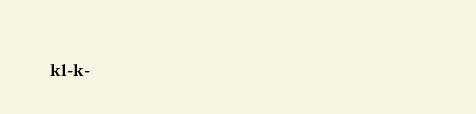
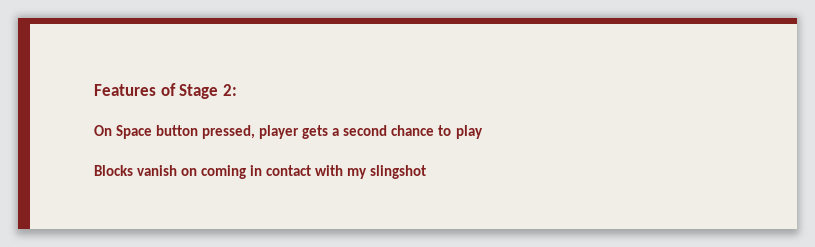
- kl-k-
+ Features of Stage 2:
+ On Space button pressed, player gets a second chance to play
+ Blocks vanish on coming in contact with my slingshot

